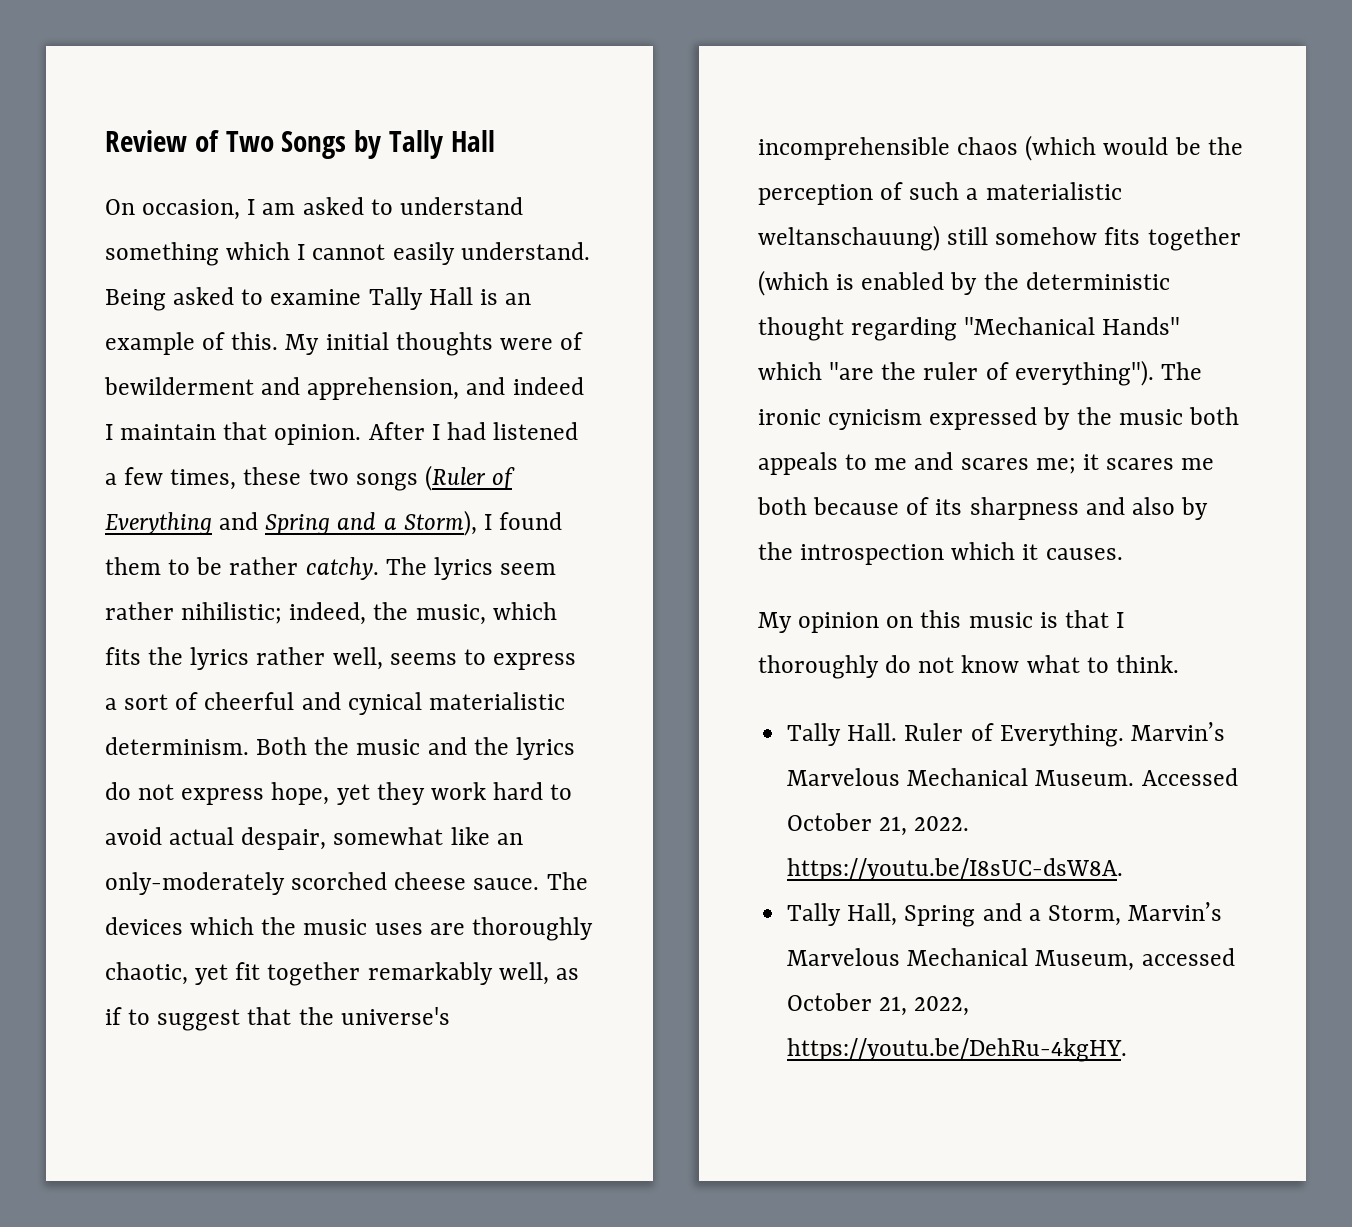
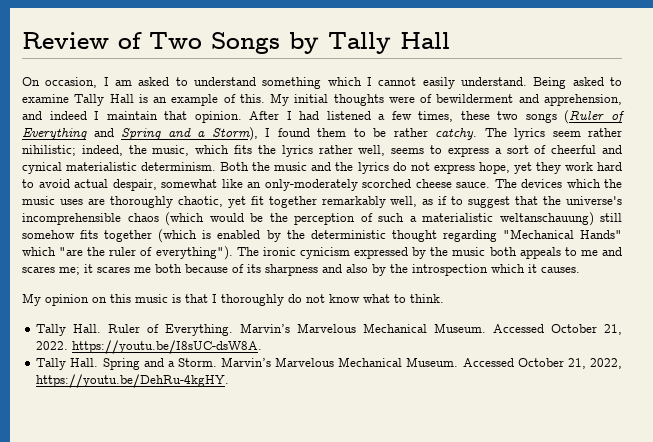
- Tally Hall, Spring and a Storm, Marvin’s Marvelous Mechanical Museum, accessed October 21, 2022, https://youtu.be/DehRu-4kgHY.
+ Tally Hall. Spring and a Storm. Marvin’s Marvelous Mechanical Museum. Accessed October 21, 2022, https://youtu.be/DehRu-4kgHY.

